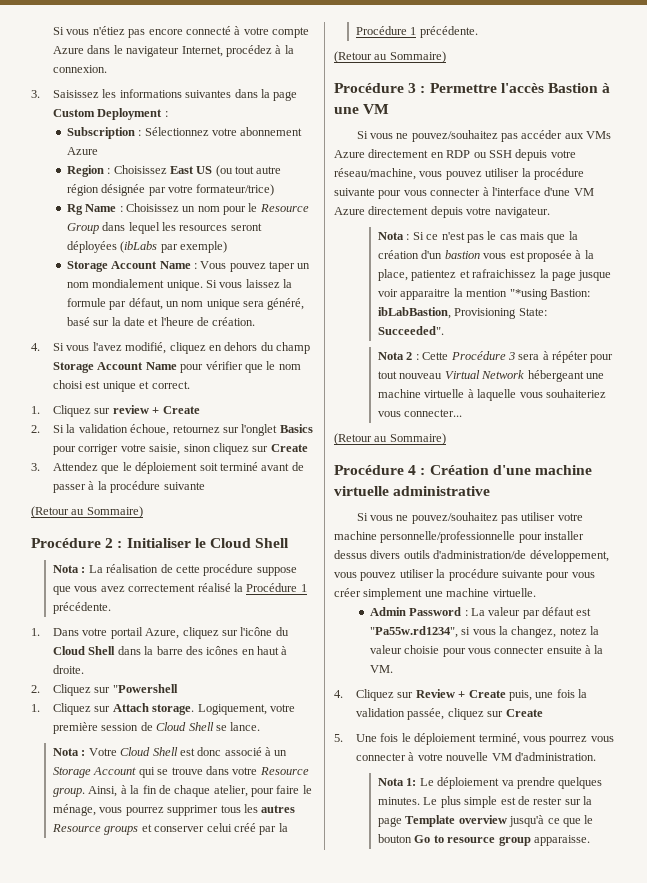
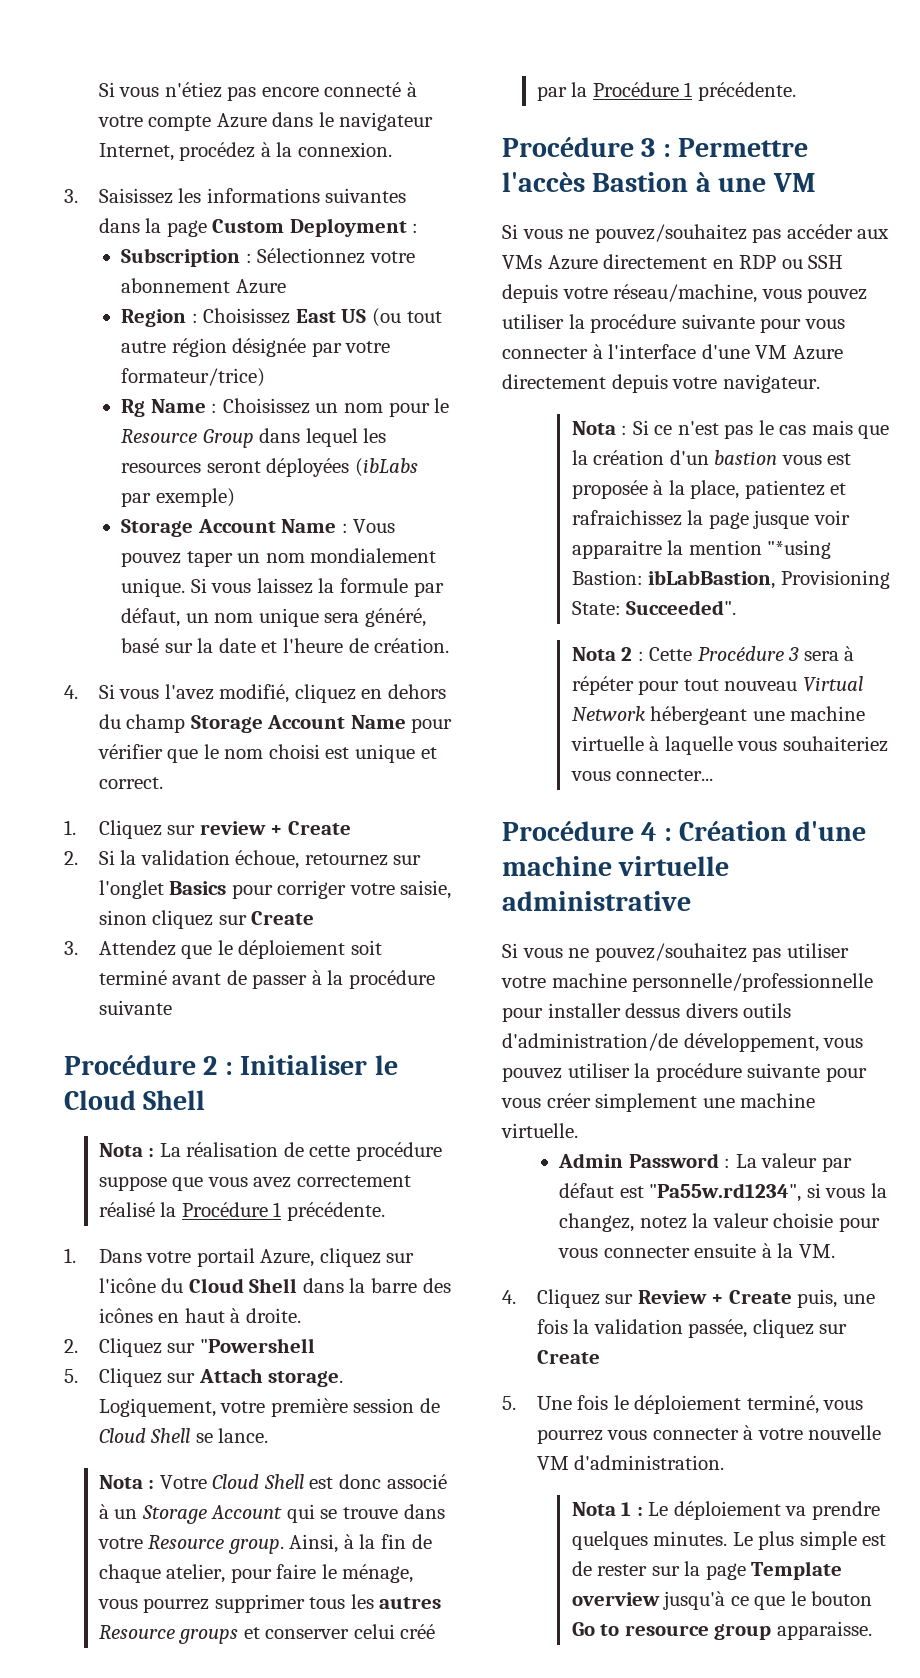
  3. Attendez que le déploiement soit terminé avant de passer à la procédure suivante
- (Retour au Sommaire)
- 1. Cliquez sur Attach storage.
+ 5. Cliquez sur Attach storage.
  Ainsi, à la fin de chaque atelier, pour faire le ménage, vous pourrez supprimer tous les autres Resource groups et conserver celui créé par la Procédure 1 précédente.
- (Retour au Sommaire)
  Nota 2 : Cette Procédure 3 sera à répéter pour tout nouveau Virtual Network hébergeant une machine virtuelle à laquelle vous souhaiteriez vous connecter...
- (Retour au Sommaire)
- Nota 1: Le déploiement va prendre quelques minutes.
+ Nota 1 : Le déploiement va prendre quelques minutes.

